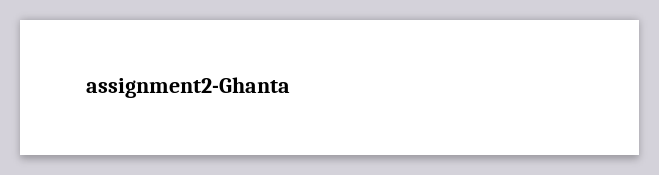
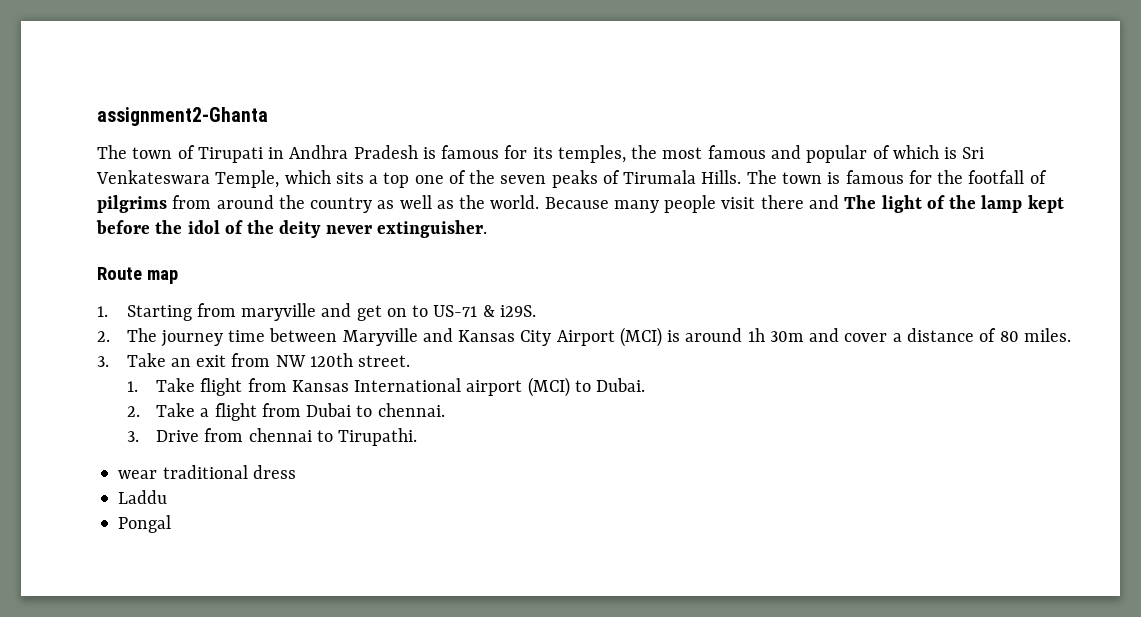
+ The town of Tirupati in Andhra Pradesh is famous for its temples, the most famous and popular of which is Sri Venkateswara Temple, which sits a top one of the seven peaks of Tirumala Hills. The town is famous for the footfall of pilgrims from around the country as well as the world. Because many people visit there and The light of the lamp kept before the idol of the deity never extinguisher.
+ Route map
+ 1. Starting from maryville and get on to US-71 & i29S.
+ 2. The journey time between Maryville and Kansas City Airport (MCI) is around 1h 30m and cover a distance of 80 miles.
+ 3. Take an exit from NW 120th street.
+ 1. Take flight from Kansas International airport (MCI) to Dubai.
+ 2. Take a flight from Dubai to chennai.
+ 3. Drive from chennai to Tirupathi.
+ wear traditional dress
+ Laddu
+ Pongal

